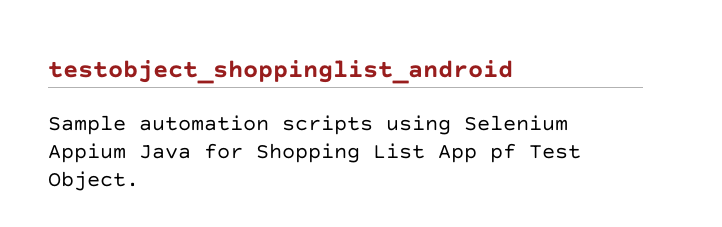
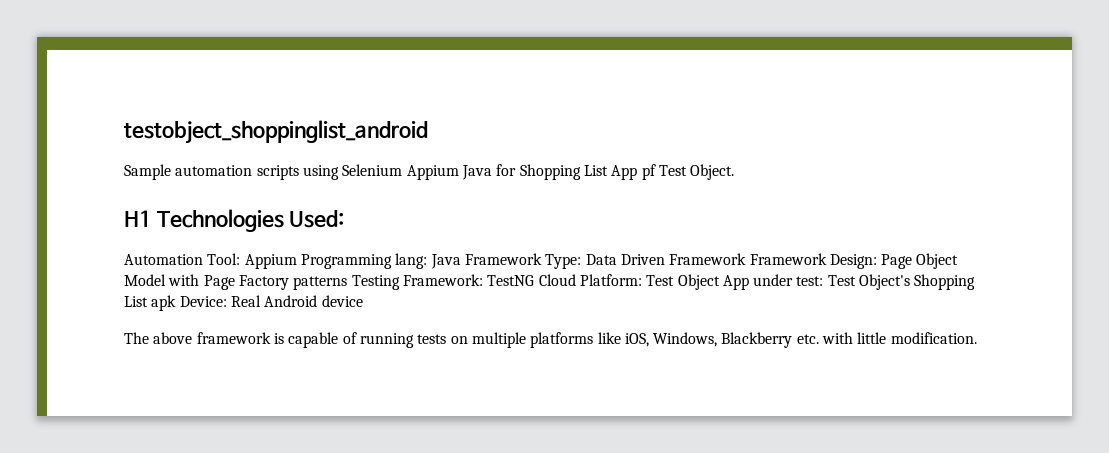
+ H1 Technologies Used:
+ Automation Tool: Appium Programming lang: Java Framework Type: Data Driven Framework Framework Design: Page Object Model with Page Factory patterns Testing Framework: TestNG Cloud Platform: Test Object App under test: Test Object's Shopping List apk Device: Real Android device
+ The above framework is capable of running tests on multiple platforms like iOS, Windows, Blackberry etc. with little modification.

